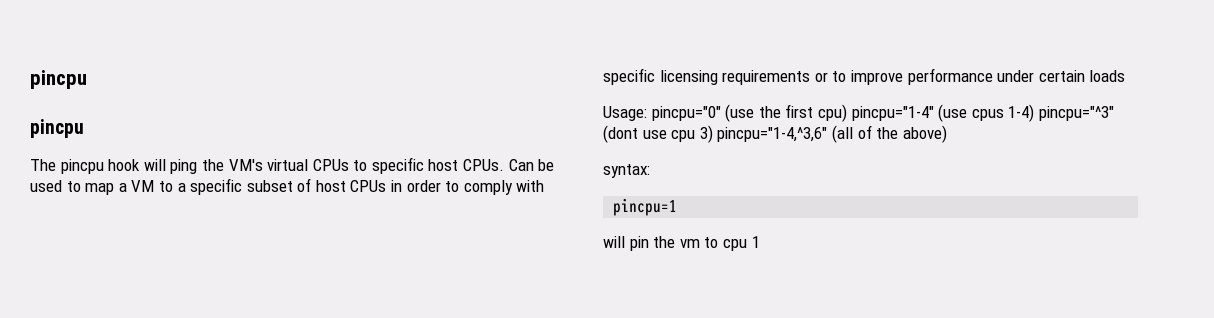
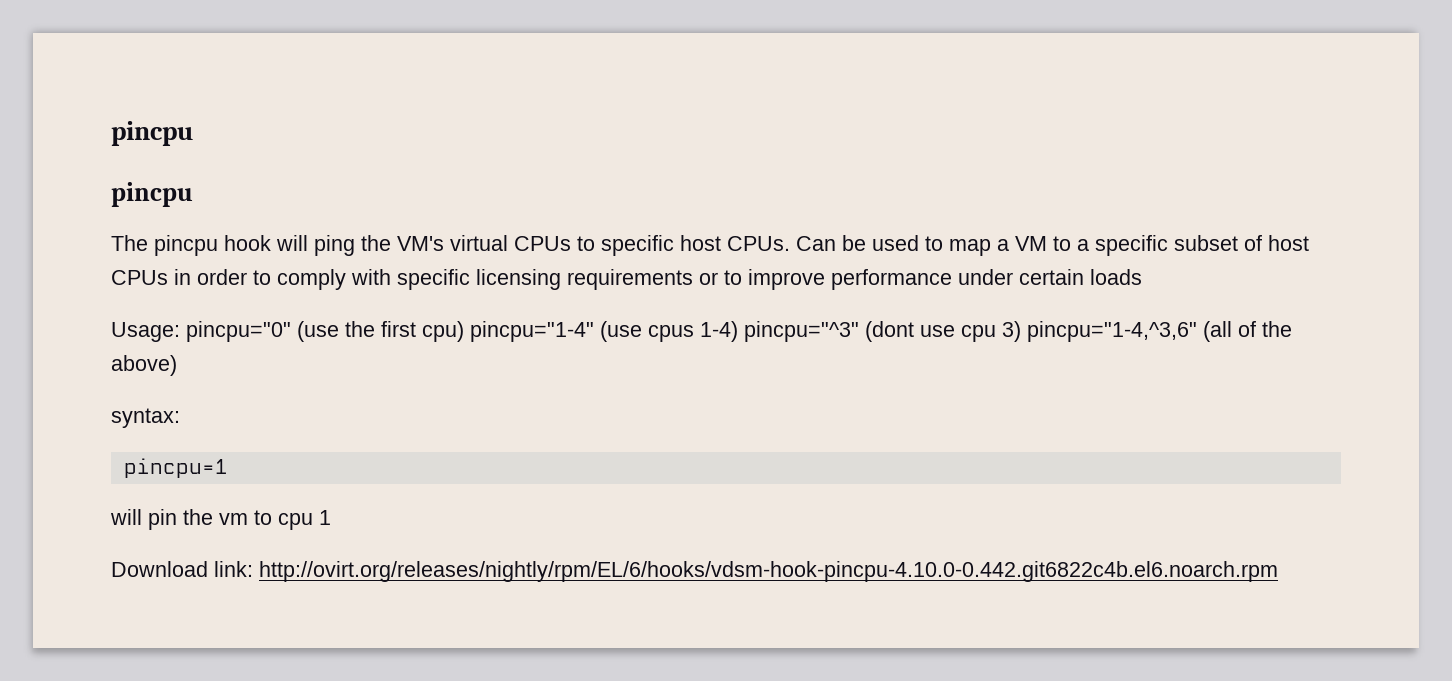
+ Download link: http://ovirt.org/releases/nightly/rpm/EL/6/hooks/vdsm-hook-pincpu-4.10.0-0.442.git6822c4b.el6.noarch.rpm

